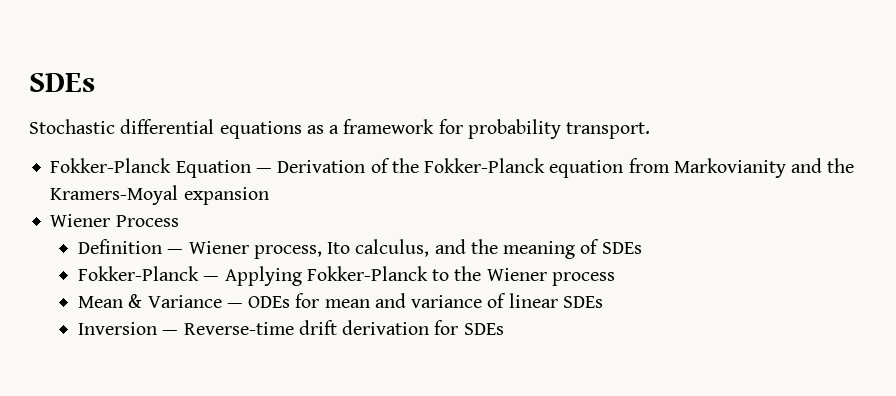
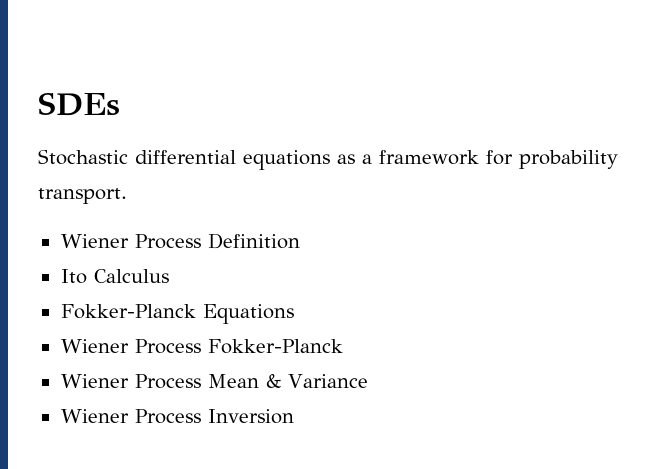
- Fokker-Planck Equation — Derivation of the Fokker-Planck equation from Markovianity and the Kramers-Moyal expansion
- Wiener Process
- Definition — Wiener process, Ito calculus, and the meaning of SDEs
- Fokker-Planck — Applying Fokker-Planck to the Wiener process
- Mean & Variance — ODEs for mean and variance of linear SDEs
- Inversion — Reverse-time drift derivation for SDEs
+ Wiener Process Definition
+ Ito Calculus
+ Fokker-Planck Equations
+ Wiener Process Fokker-Planck
+ Wiener Process Mean & Variance
+ Wiener Process Inversion

